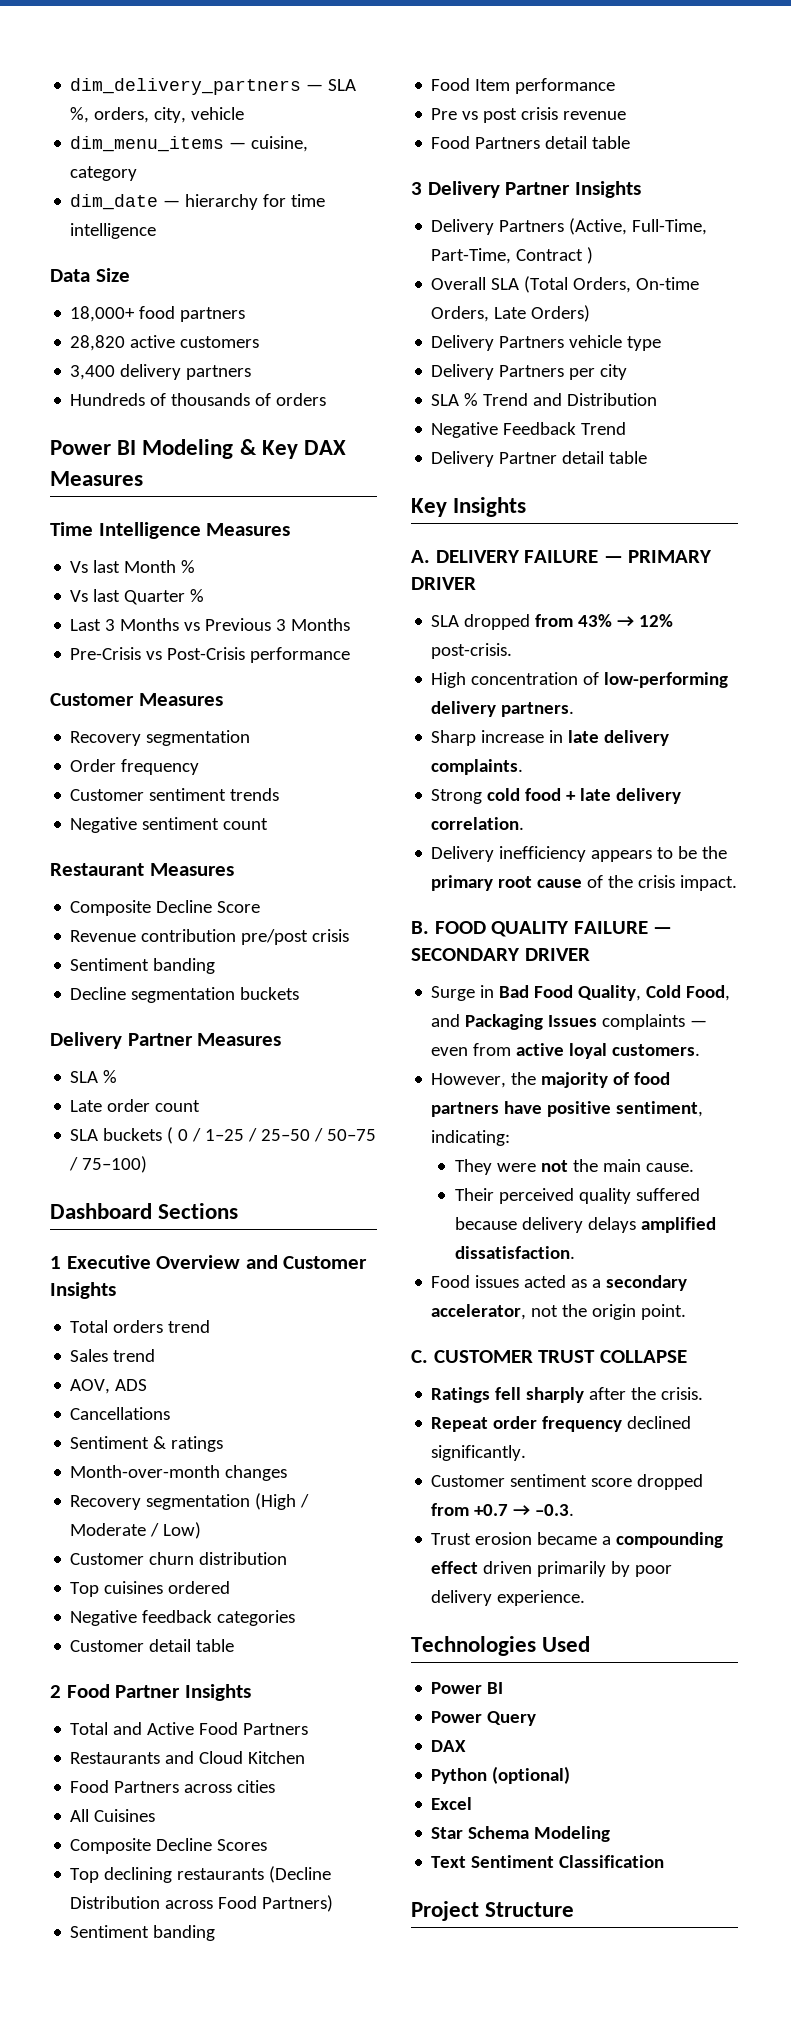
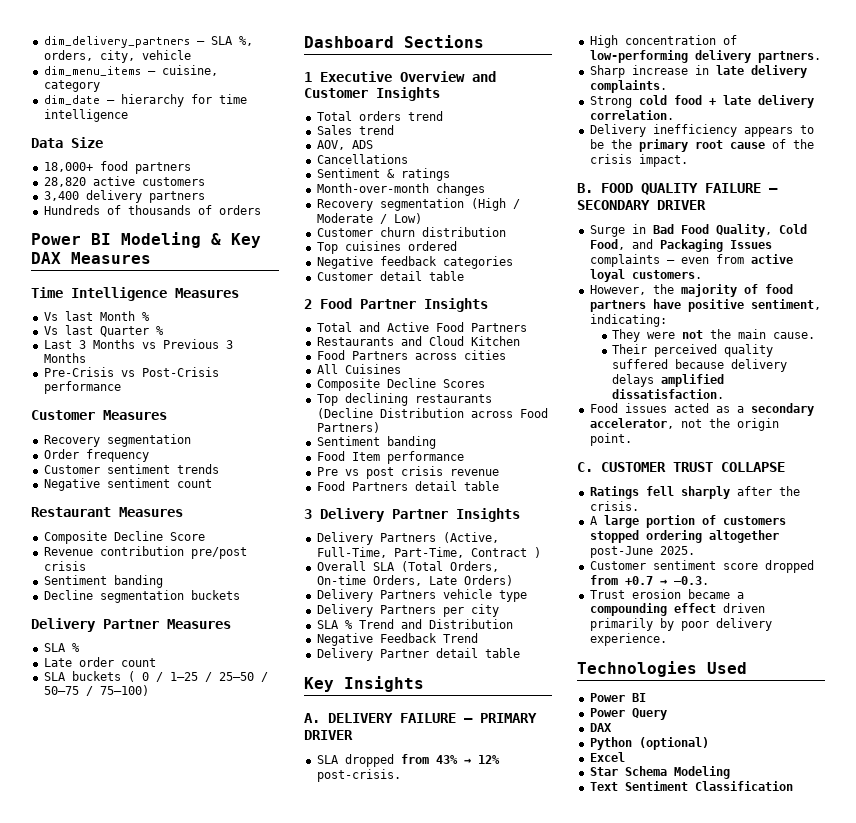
- Repeat order frequency declined significantly.
+ A large portion of customers stopped ordering altogether post-June 2025.
- Project Structure

